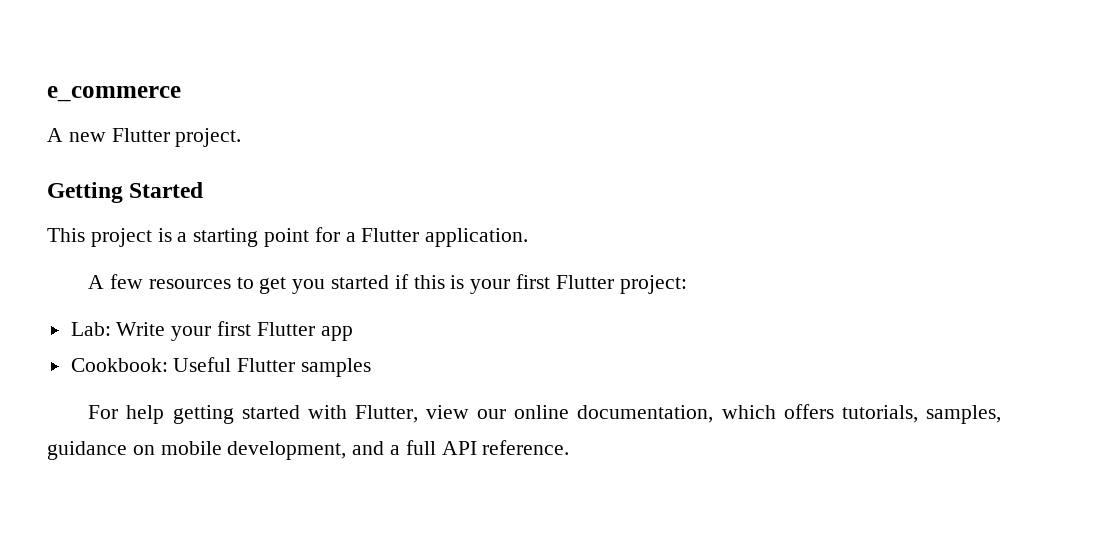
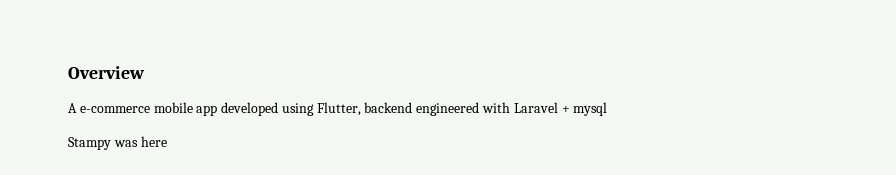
- e_commerce
- A new Flutter project.
- Getting Started
- This project is a starting point for a Flutter application.
- A few resources to get you started if this is your first Flutter project:
- Lab: Write your first Flutter app
- Cookbook: Useful Flutter samples
- For help getting started with Flutter, view our online documentation, which offers tutorials, samples, guidance on mobile development, and a full API reference.
+ Overview
+ A e-commerce mobile app developed using Flutter, backend engineered with Laravel + mysql
+ Stampy was here

